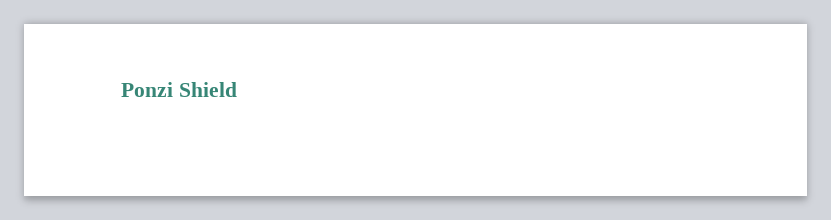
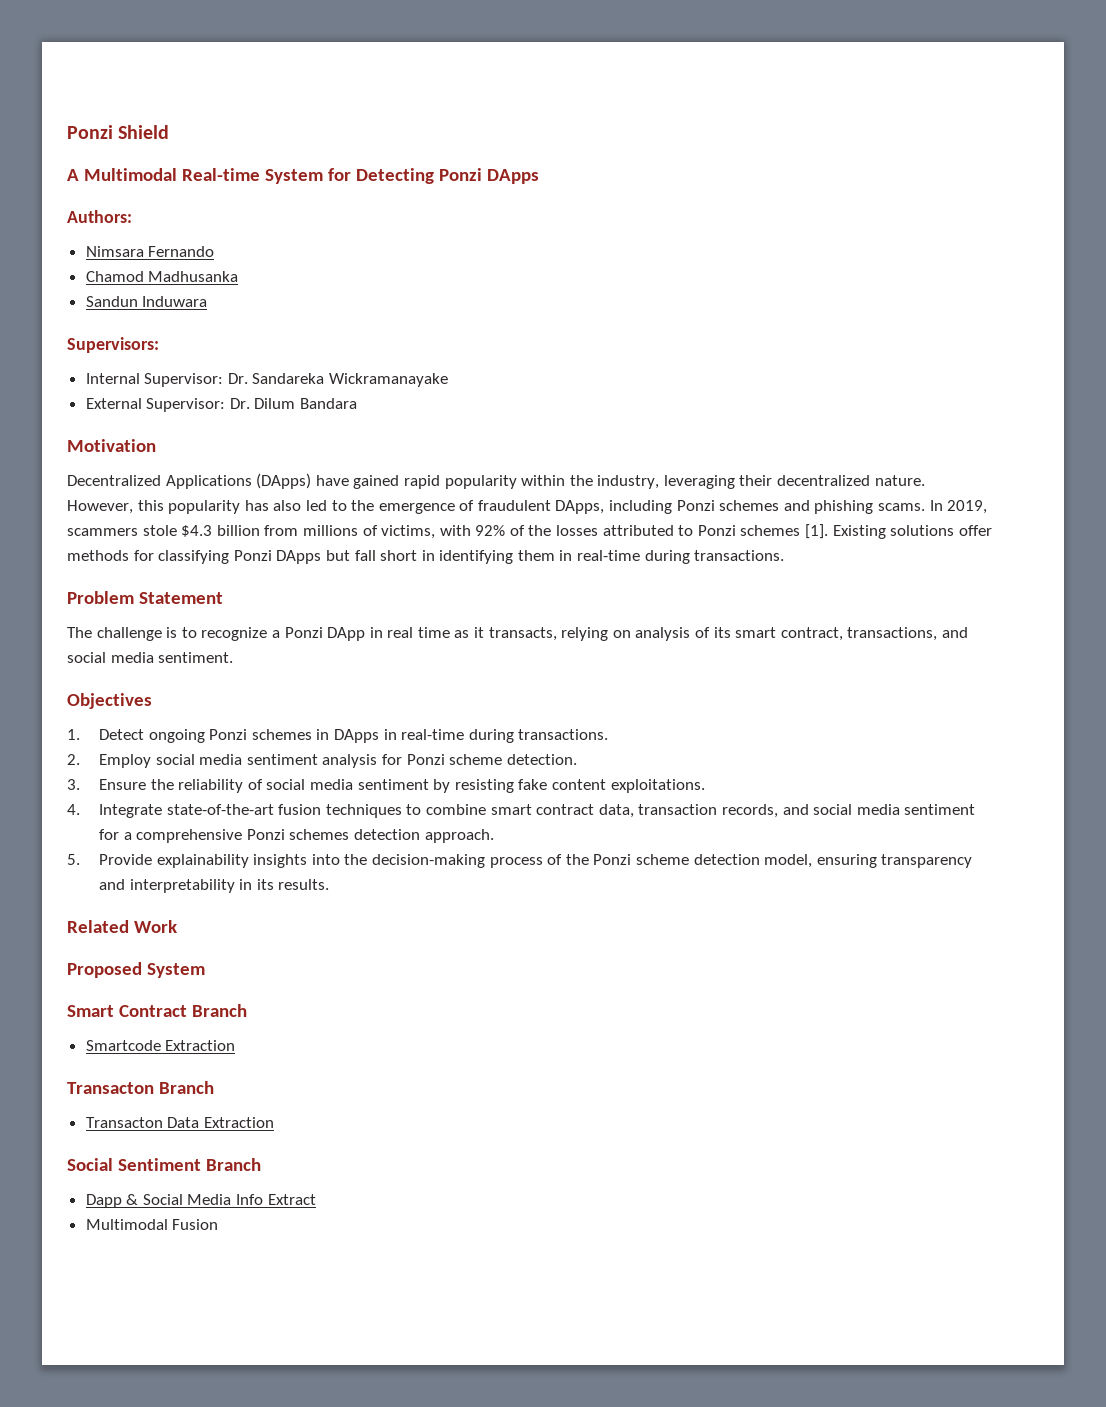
+ A Multimodal Real-time System for Detecting Ponzi DApps
+ Authors:
+ Nimsara Fernando
+ Chamod Madhusanka
+ Sandun Induwara
+ Supervisors:
+ Internal Supervisor: Dr. Sandareka Wickramanayake
+ External Supervisor: Dr. Dilum Bandara
+ Motivation
+ Decentralized Applications (DApps) have gained rapid popularity within the industry, leveraging their decentralized nature. However, this popularity has also led to the emergence of fraudulent DApps, including Ponzi schemes and phishing scams. In 2019, scammers stole $4.3 billion from millions of victims, with 92% of the losses attributed to Ponzi schemes [1]. Existing solutions offer methods for classifying Ponzi DApps but fall short in identifying them in real-time during transactions.
+ Problem Statement
+ The challenge is to recognize a Ponzi DApp in real time as it transacts, relying on analysis of its smart contract, transactions, and social media sentiment.
+ Objectives
+ 1. Detect ongoing Ponzi schemes in DApps in real-time during transactions.
+ 2. Employ social media sentiment analysis for Ponzi scheme detection.
+ 3. Ensure the reliability of social media sentiment by resisting fake content exploitations.
+ 4. Integrate state-of-the-art fusion techniques to combine smart contract data, transaction records, and social media sentiment for a comprehensive Ponzi schemes detection approach.
+ 5. Provide explainability insights into the decision-making process of the Ponzi scheme detection model, ensuring transparency and interpretability in its results.
+ Related Work
+ Proposed System
+ Smart Contract Branch
+ Smartcode Extraction
+ Transacton Branch
+ Transacton Data Extraction
+ Social Sentiment Branch
+ Dapp & Social Media Info Extract
+ Multimodal Fusion

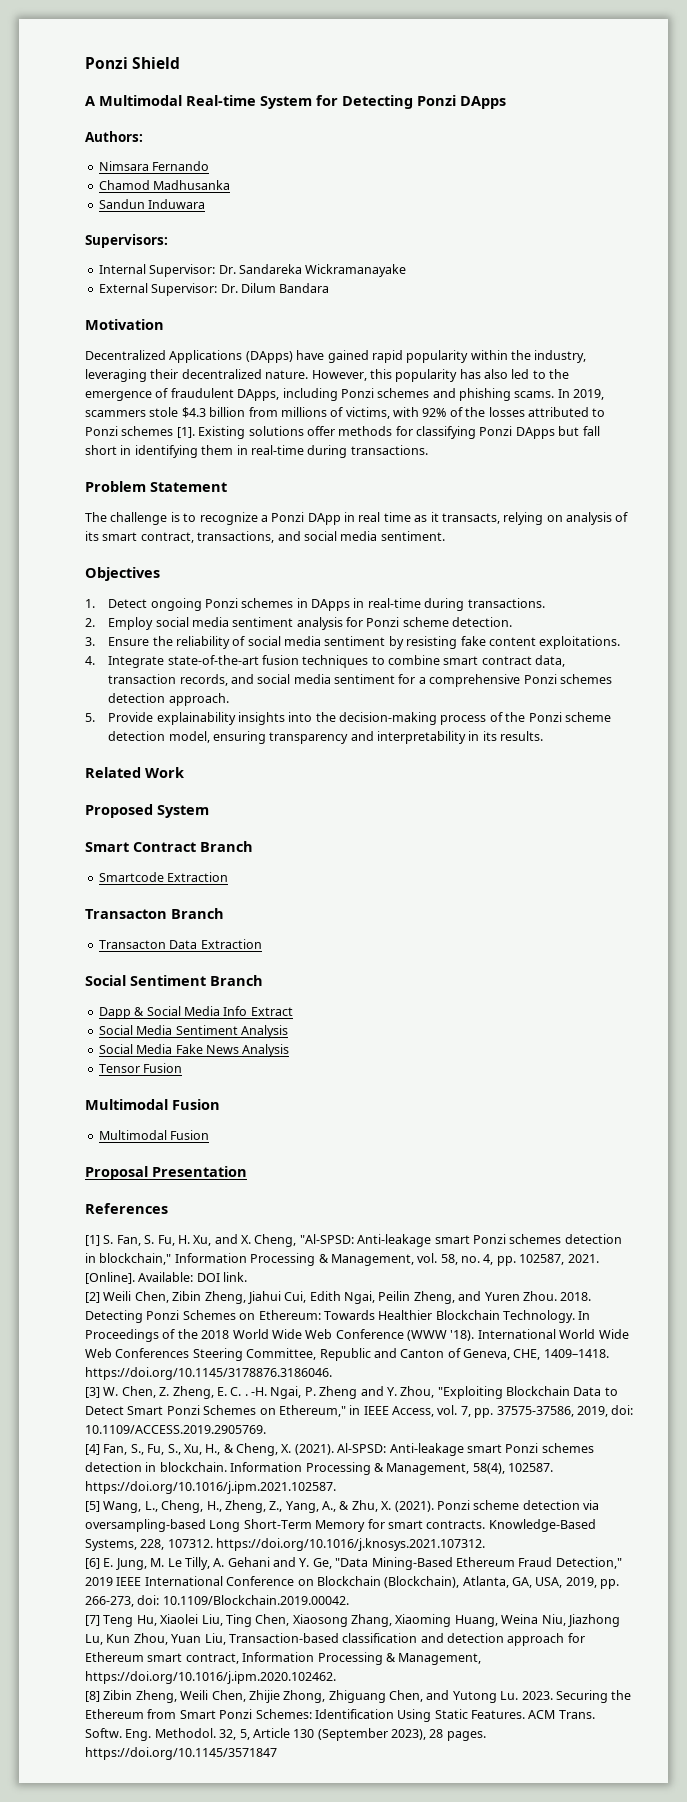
+ Social Media Sentiment Analysis
+ Social Media Fake News Analysis
+ Tensor Fusion
  Multimodal Fusion
+ Multimodal Fusion
+ Proposal Presentation
+ References
+ [1] S. Fan, S. Fu, H. Xu, and X. Cheng, "Al-SPSD: Anti-leakage smart Ponzi schemes detection in blockchain," Information Processing & Management, vol. 58, no. 4, pp. 102587, 2021. [Online]. Available: DOI link.
+ [2] Weili Chen, Zibin Zheng, Jiahui Cui, Edith Ngai, Peilin Zheng, and Yuren Zhou. 2018. Detecting Ponzi Schemes on Ethereum: Towards Healthier Blockchain Technology. In Proceedings of the 2018 World Wide Web Conference (WWW '18). International World Wide Web Conferences Steering Committee, Republic and Canton of Geneva, CHE, 1409–1418. https://doi.org/10.1145/3178876.3186046.
+ [3] W. Chen, Z. Zheng, E. C. . -H. Ngai, P. Zheng and Y. Zhou, "Exploiting Blockchain Data to Detect Smart Ponzi Schemes on Ethereum," in IEEE Access, vol. 7, pp. 37575-37586, 2019, doi: 10.1109/ACCESS.2019.2905769.
+ [4] Fan, S., Fu, S., Xu, H., & Cheng, X. (2021). Al-SPSD: Anti-leakage smart Ponzi schemes detection in blockchain. Information Processing & Management, 58(4), 102587. https://doi.org/10.1016/j.ipm.2021.102587.
+ [5] Wang, L., Cheng, H., Zheng, Z., Yang, A., & Zhu, X. (2021). Ponzi scheme detection via oversampling-based Long Short-Term Memory for smart contracts. Knowledge-Based Systems, 228, 107312. https://doi.org/10.1016/j.knosys.2021.107312.
+ [6] E. Jung, M. Le Tilly, A. Gehani and Y. Ge, "Data Mining-Based Ethereum Fraud Detection," 2019 IEEE International Conference on Blockchain (Blockchain), Atlanta, GA, USA, 2019, pp. 266-273, doi: 10.1109/Blockchain.2019.00042.
+ [7] Teng Hu, Xiaolei Liu, Ting Chen, Xiaosong Zhang, Xiaoming Huang, Weina Niu, Jiazhong Lu, Kun Zhou, Yuan Liu, Transaction-based classification and detection approach for Ethereum smart contract, Information Processing & Management, https://doi.org/10.1016/j.ipm.2020.102462.
+ [8] Zibin Zheng, Weili Chen, Zhijie Zhong, Zhiguang Chen, and Yutong Lu. 2023. Securing the Ethereum from Smart Ponzi Schemes: Identification Using Static Features. ACM Trans. Softw. Eng. Methodol. 32, 5, Article 130 (September 2023), 28 pages. https://doi.org/10.1145/3571847

